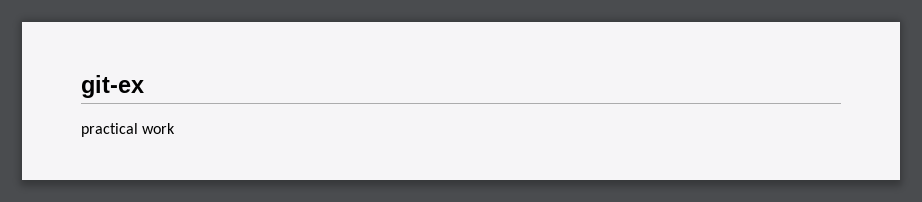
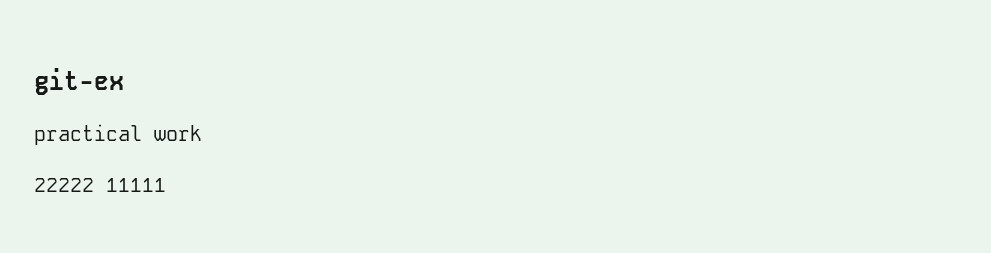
+ 22222 11111

